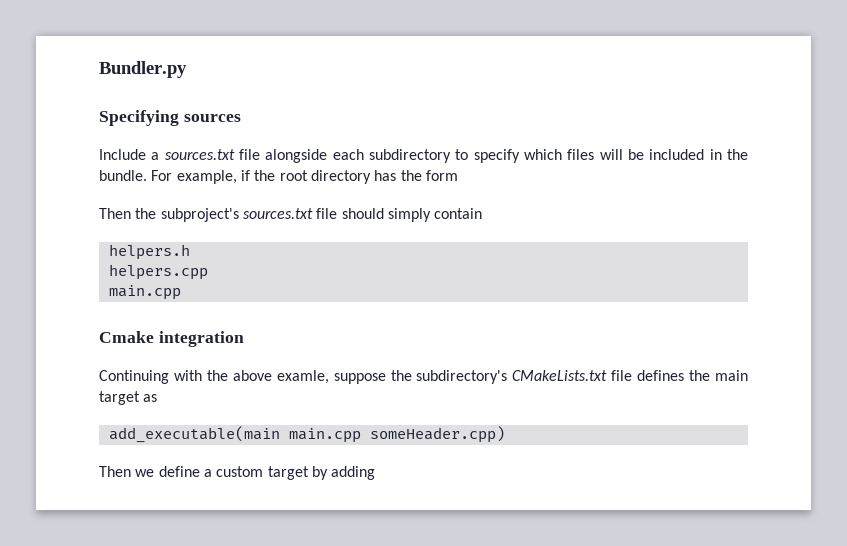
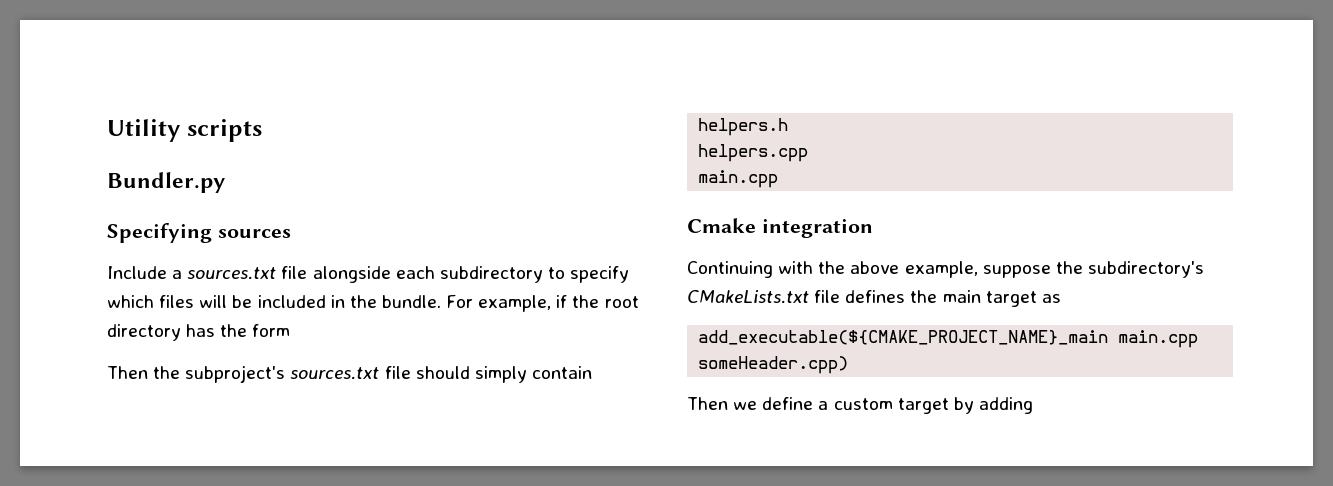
+ Utility scripts
- Continuing with the above examle, suppose the subdirectory's CMakeLists.txt file defines the main target as
+ Continuing with the above example, suppose the subdirectory's CMakeLists.txt file defines the main target as
- add_executable(main main.cpp someHeader.cpp)
+ add_executable(${CMAKE_PROJECT_NAME}_main main.cpp someHeader.cpp)

